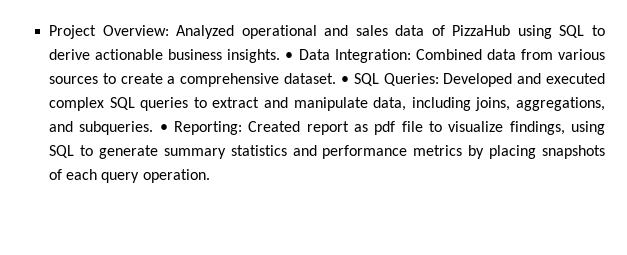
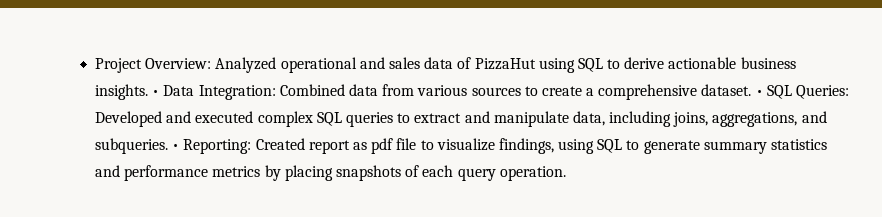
- Project Overview: Analyzed operational and sales data of PizzaHub using SQL to derive actionable business insights.
+ Project Overview: Analyzed operational and sales data of PizzaHut using SQL to derive actionable business insights.

